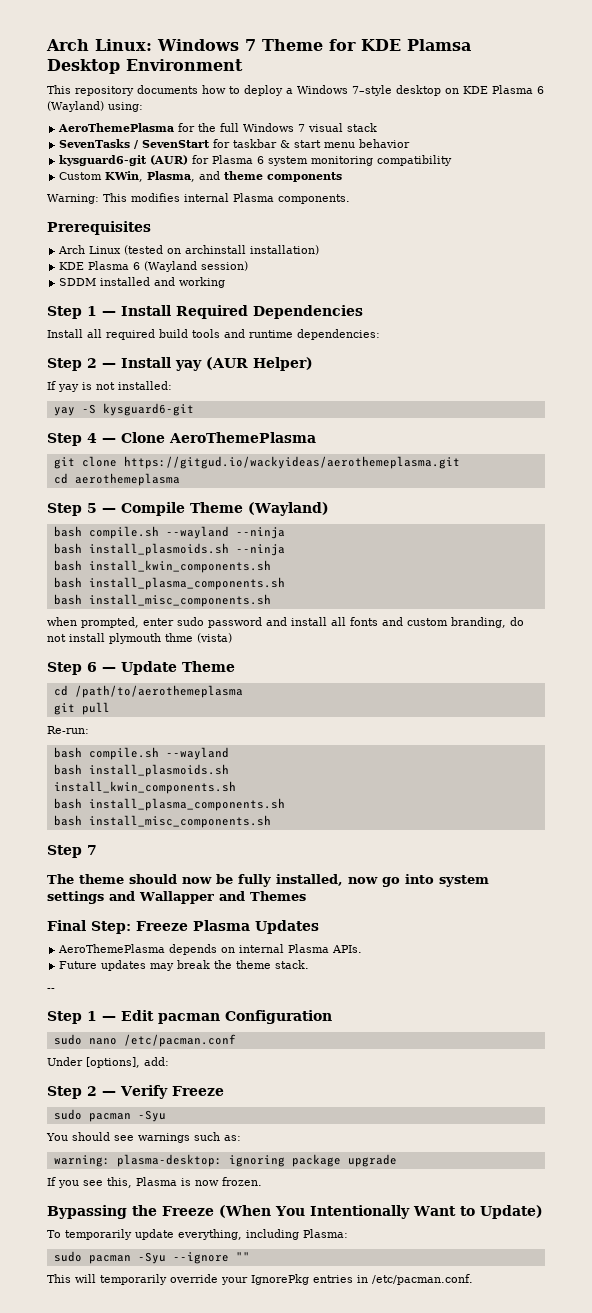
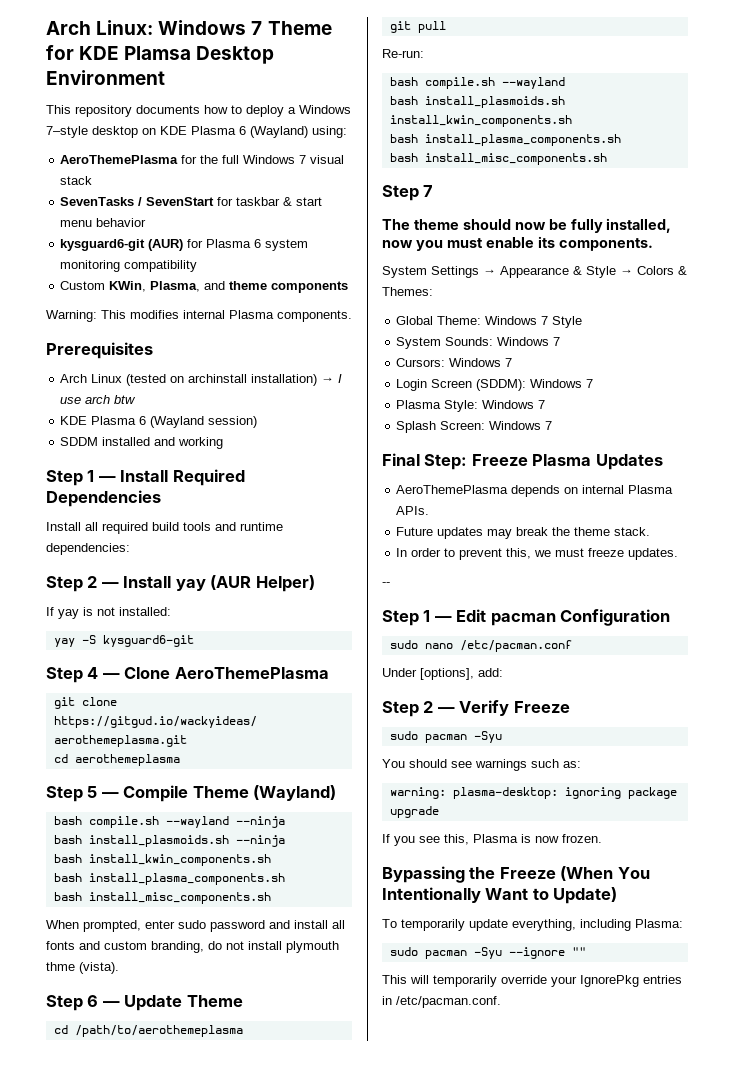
- Arch Linux (tested on archinstall installation)
+ Arch Linux (tested on archinstall installation) → I use arch btw
- when prompted, enter sudo password and install all fonts and custom branding, do not install plymouth thme (vista)
+ When prompted, enter sudo password and install all fonts and custom branding, do not install plymouth thme (vista).
- The theme should now be fully installed, now go into system settings and Wallapper and Themes
+ The theme should now be fully installed, now you must enable its components.
+ System Settings → Appearance & Style → Colors & Themes:
+ Global Theme: Windows 7 Style
+ System Sounds: Windows 7
+ Cursors: Windows 7
+ Login Screen (SDDM): Windows 7
+ Plasma Style: Windows 7
+ Splash Screen: Windows 7
+ In order to prevent this, we must freeze updates.

